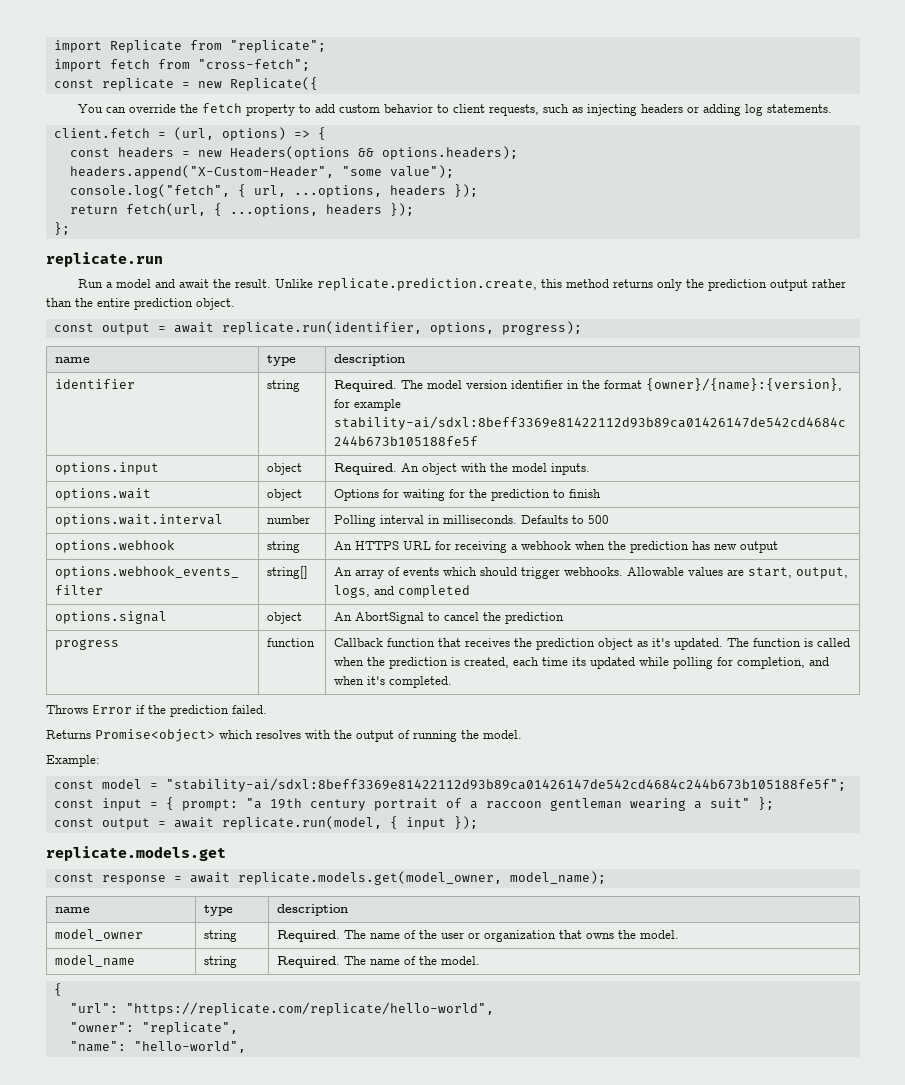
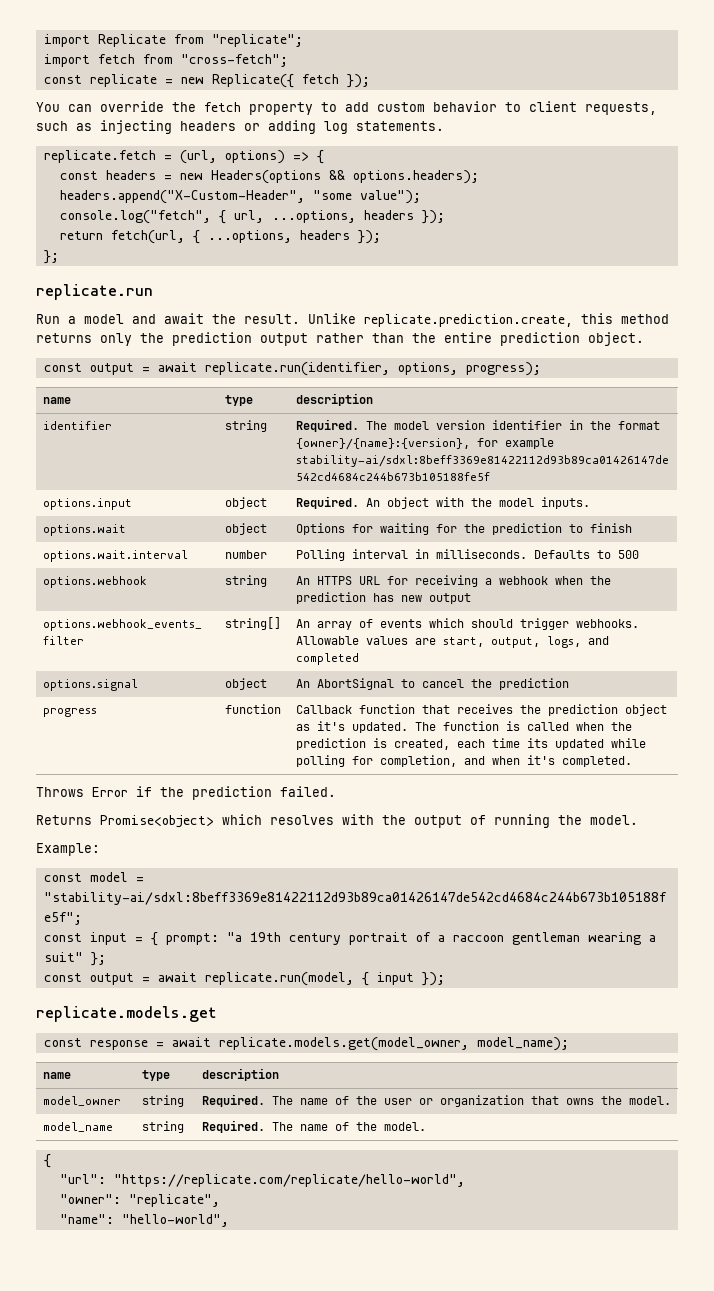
- const replicate = new Replicate({
+ const replicate = new Replicate({ fetch });
- client.fetch = (url, options) => {
+ replicate.fetch = (url, options) => {

